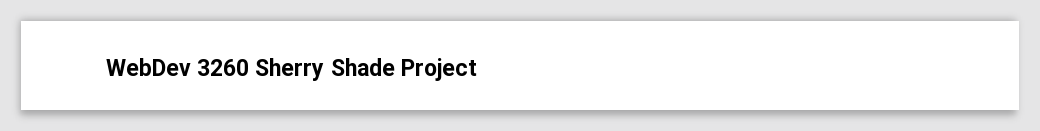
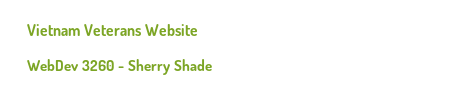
+ Vietnam Veterans Website
- WebDev 3260 Sherry Shade Project
+ WebDev 3260 - Sherry Shade

